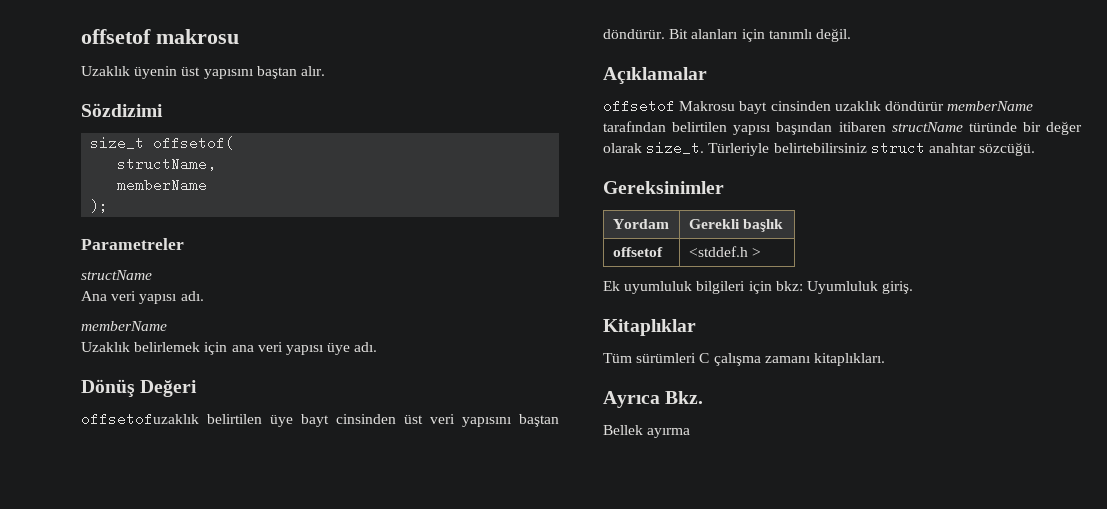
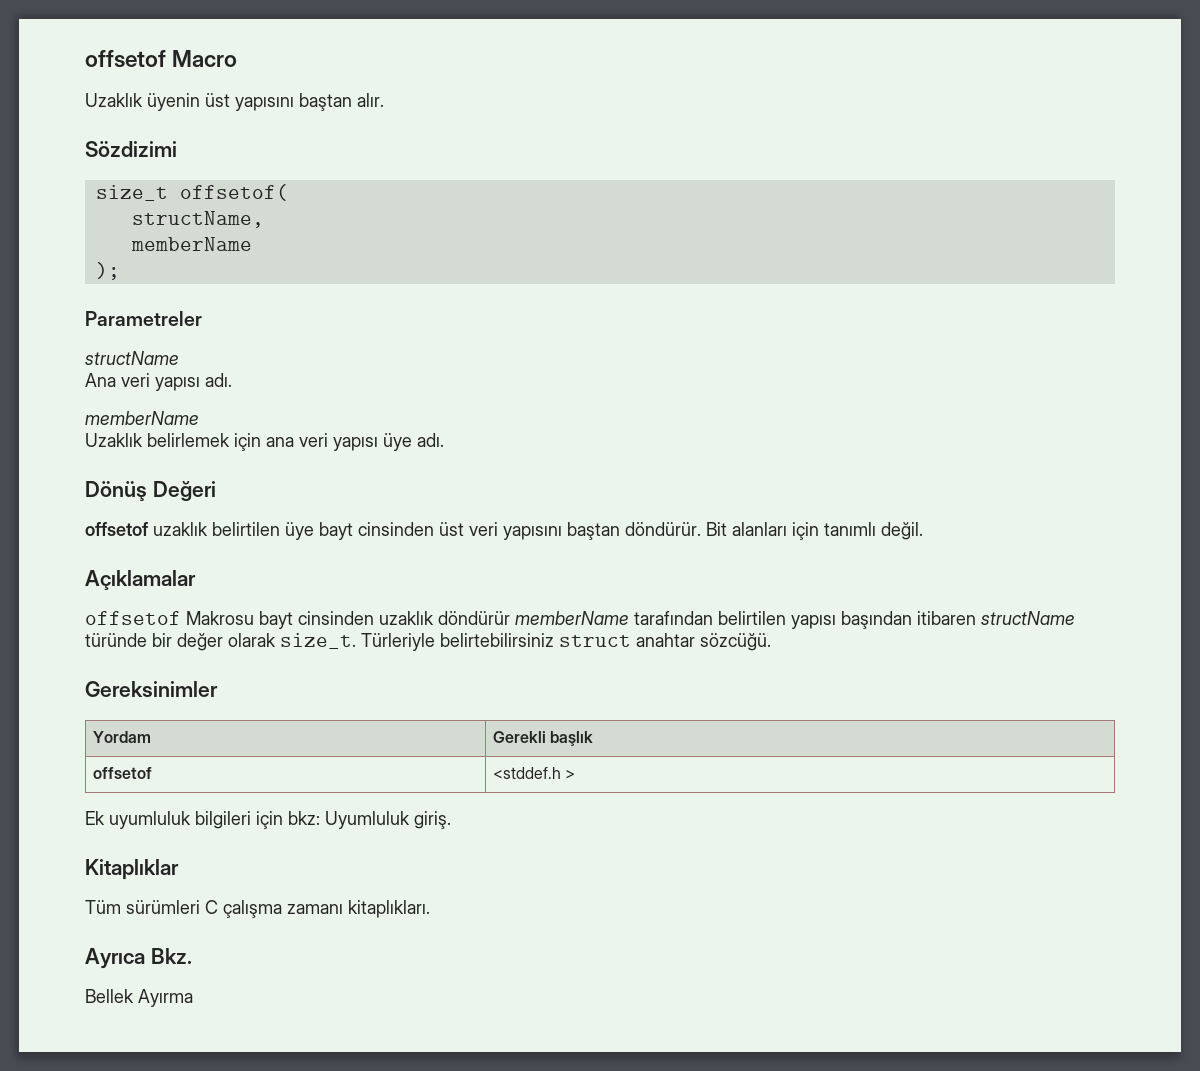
- offsetof makrosu
+ offsetof Macro
- offsetofuzaklık belirtilen üye bayt cinsinden üst veri yapısını baştan döndürür.
+ offsetof uzaklık belirtilen üye bayt cinsinden üst veri yapısını baştan döndürür.
- Bellek ayırma
+ Bellek Ayırma

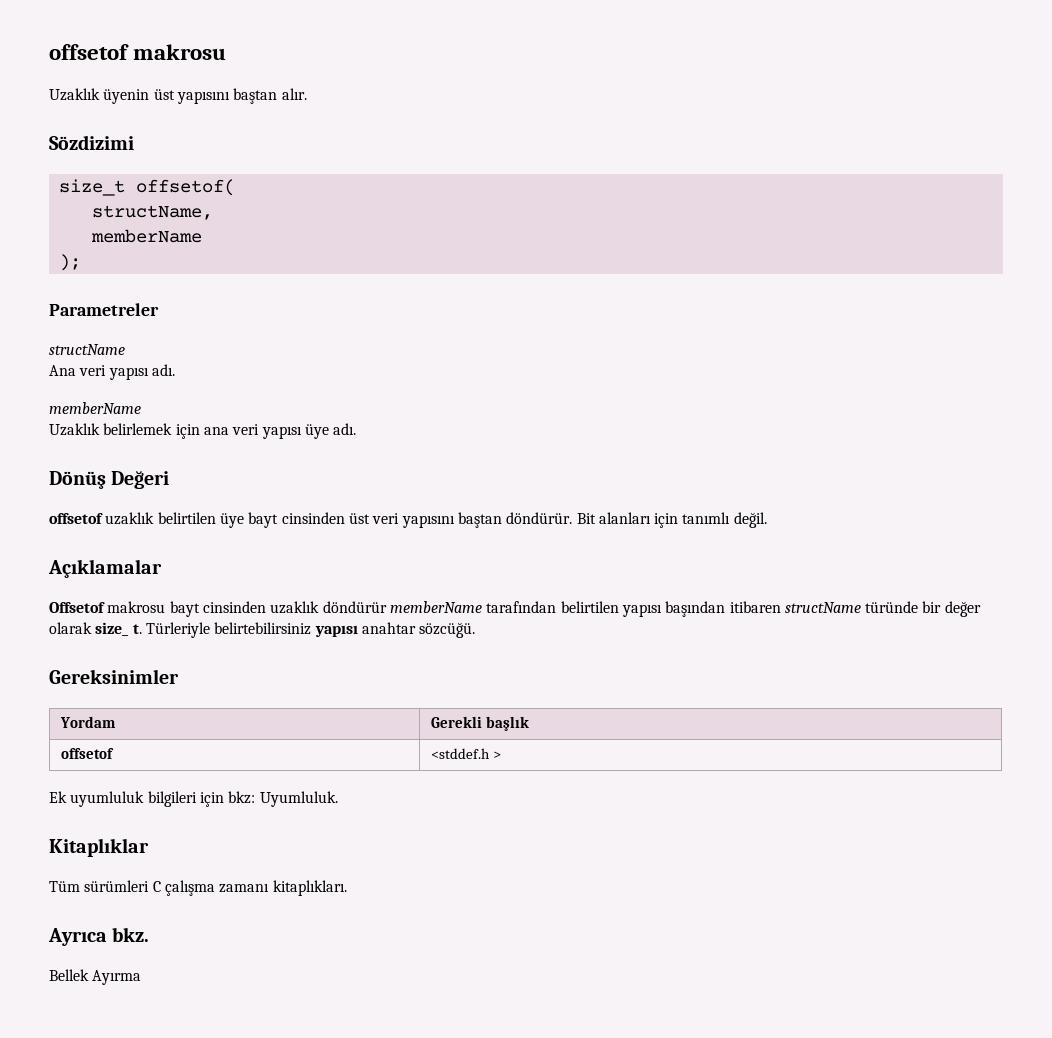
- offsetof Macro
+ offsetof makrosu
- offsetof Makrosu bayt cinsinden uzaklık döndürür memberName tarafından belirtilen yapısı başından itibaren structName türünde bir değer olarak size_t.
+ Offsetof makrosu bayt cinsinden uzaklık döndürür memberName tarafından belirtilen yapısı başından itibaren structName türünde bir değer olarak size_ t.
- Türleriyle belirtebilirsiniz struct anahtar sözcüğü.
+ Türleriyle belirtebilirsiniz yapısı anahtar sözcüğü.
- Ek uyumluluk bilgileri için bkz: Uyumluluk giriş.
+ Ek uyumluluk bilgileri için bkz: Uyumluluk.
- Ayrıca Bkz.
+ Ayrıca bkz.

